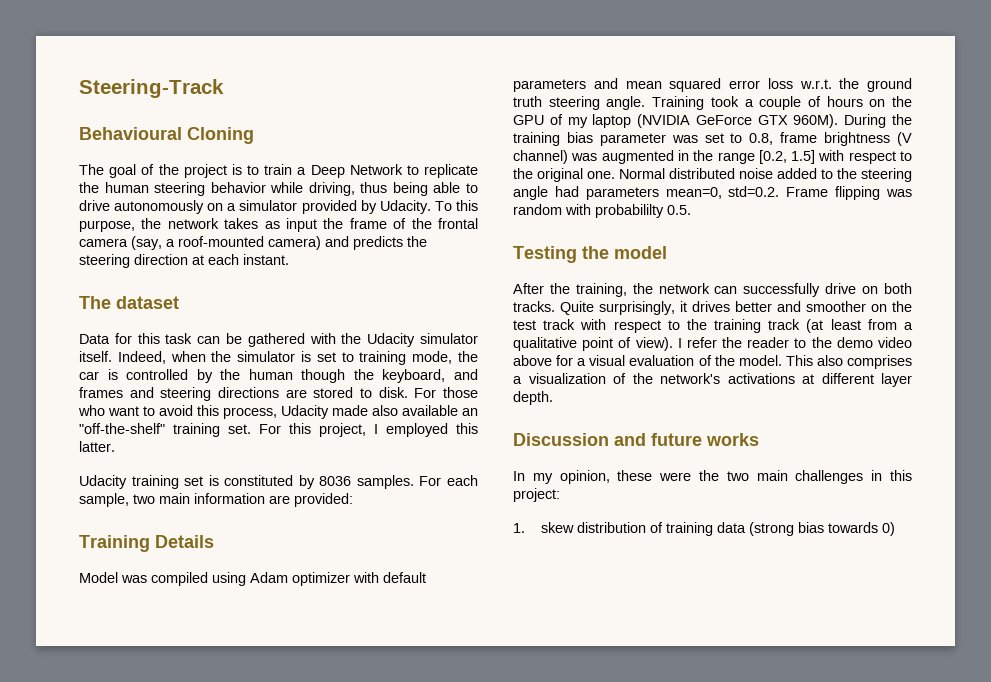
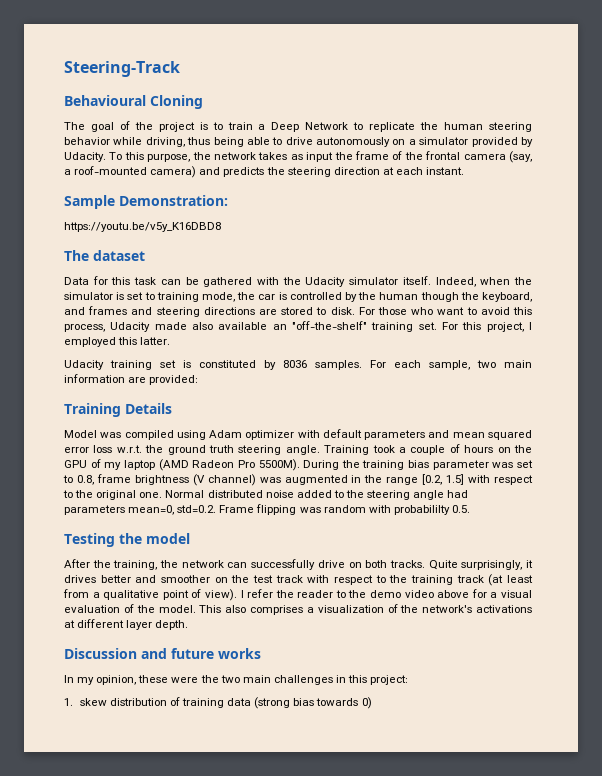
+ Sample Demonstration:
+ https://youtu.be/v5y_K16DBD8
- Training took a couple of hours on the GPU of my laptop (NVIDIA GeForce GTX 960M).
+ Training took a couple of hours on the GPU of my laptop (AMD Radeon Pro 5500M).

